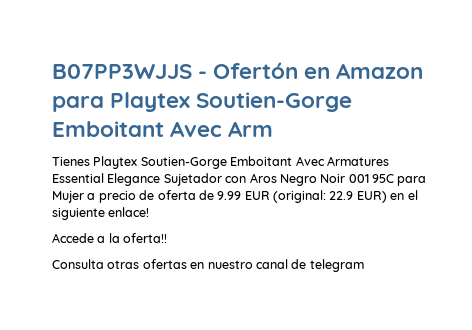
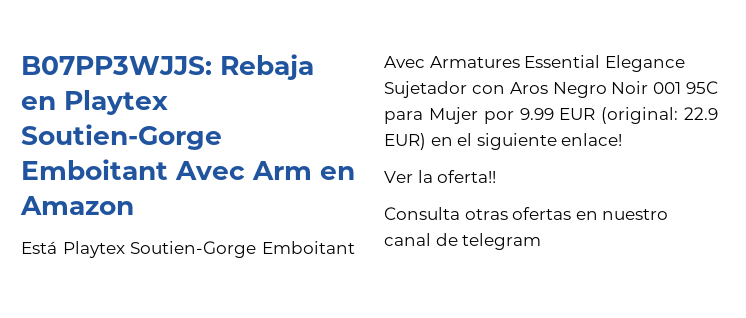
- B07PP3WJJS - Ofertón en Amazon para Playtex Soutien-Gorge Emboitant Avec Arm
- Tienes Playtex Soutien-Gorge Emboitant Avec Armatures Essential Elegance Sujetador con Aros Negro Noir 001 95C para Mujer a precio de oferta de 9.99 EUR (original: 22.9 EUR) en el siguiente enlace!
+ B07PP3WJJS: Rebaja en Playtex Soutien-Gorge Emboitant Avec Arm en Amazon
+ Está Playtex Soutien-Gorge Emboitant Avec Armatures Essential Elegance Sujetador con Aros Negro Noir 001 95C para Mujer por 9.99 EUR (original: 22.9 EUR) en el siguiente enlace!
- Accede a la oferta!!
+ Ver la oferta!!

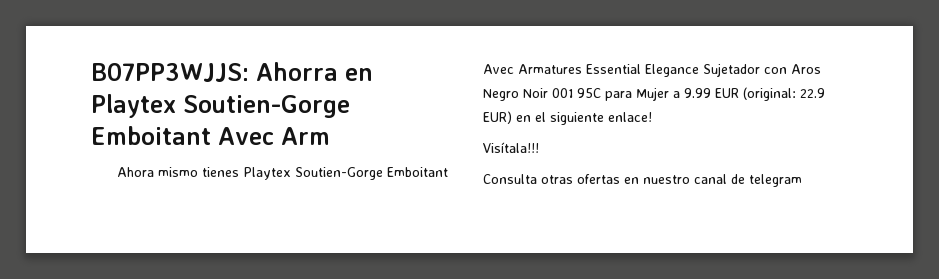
- B07PP3WJJS: Rebaja en Playtex Soutien-Gorge Emboitant Avec Arm en Amazon
- Está Playtex Soutien-Gorge Emboitant Avec Armatures Essential Elegance Sujetador con Aros Negro Noir 001 95C para Mujer por 9.99 EUR (original: 22.9 EUR) en el siguiente enlace!
+ B07PP3WJJS: Ahorra en Playtex Soutien-Gorge Emboitant Avec Arm
+ Ahora mismo tienes Playtex Soutien-Gorge Emboitant Avec Armatures Essential Elegance Sujetador con Aros Negro Noir 001 95C para Mujer a 9.99 EUR (original: 22.9 EUR) en el siguiente enlace!
- Ver la oferta!!
+ Visítala!!!

